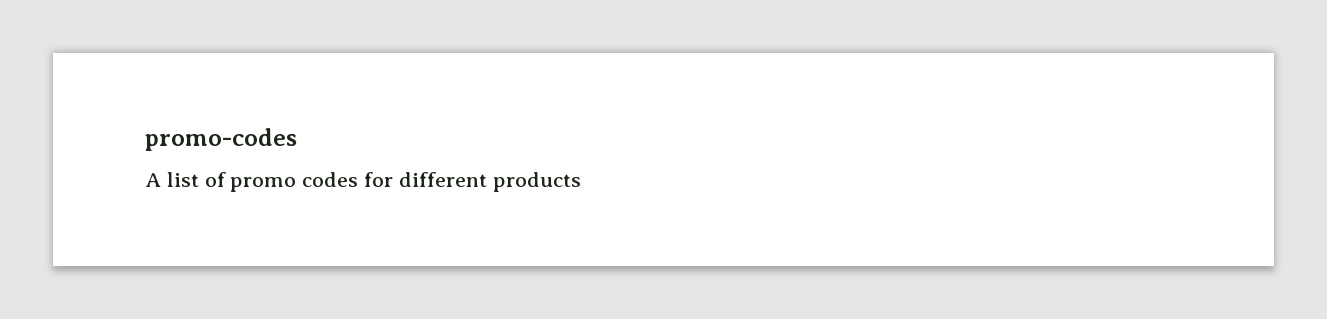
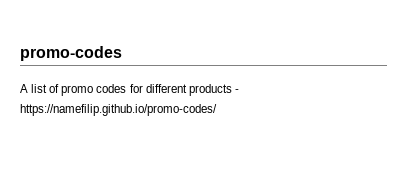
- A list of promo codes for different products
+ A list of promo codes for different products - https://namefilip.github.io/promo-codes/

